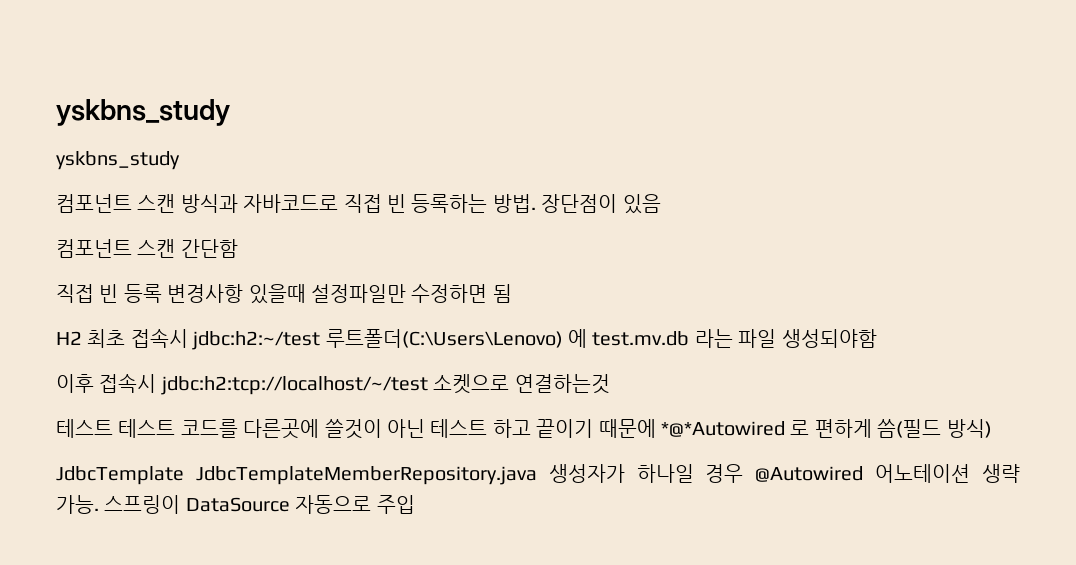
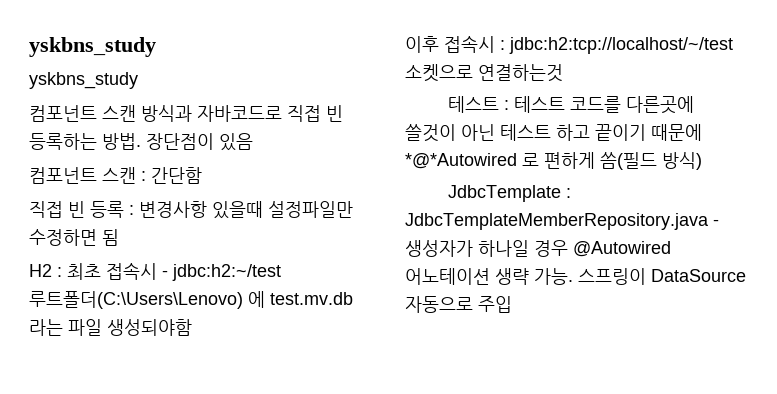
- 컴포넌트 스캔 간단함
+ 컴포넌트 스캔 : 간단함
- 직접 빈 등록 변경사항 있을때 설정파일만 수정하면 됨
+ 직접 빈 등록 : 변경사항 있을때 설정파일만 수정하면 됨
- H2 최초 접속시 jdbc:h2:~/test 루트폴더(C:\Users\Lenovo) 에 test.mv.db 라는 파일 생성되야함
+ H2 : 최초 접속시 - jdbc:h2:~/test 루트폴더(C:\Users\Lenovo) 에 test.mv.db 라는 파일 생성되야함
- 이후 접속시 jdbc:h2:tcp://localhost/~/test 소켓으로 연결하는것
+ 이후 접속시 : jdbc:h2:tcp://localhost/~/test 소켓으로 연결하는것
- 테스트 테스트 코드를 다른곳에 쓸것이 아닌 테스트 하고 끝이기 때문에 *@*Autowired 로 편하게 씀(필드 방식)
+ 테스트 : 테스트 코드를 다른곳에 쓸것이 아닌 테스트 하고 끝이기 때문에 *@*Autowired 로 편하게 씀(필드 방식)
- JdbcTemplate JdbcTemplateMemberRepository.java 생성자가 하나일 경우 @Autowired 어노테이션 생략 가능.
+ JdbcTemplate : JdbcTemplateMemberRepository.java - 생성자가 하나일 경우 @Autowired 어노테이션 생략 가능.

